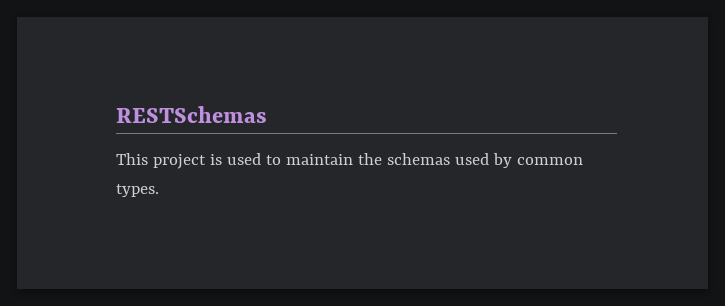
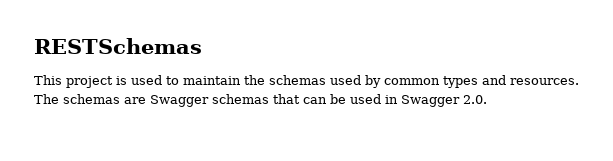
- This project is used to maintain the schemas used by common types.
+ This project is used to maintain the schemas used by common types and resources. The schemas are Swagger schemas that can be used in Swagger 2.0.

